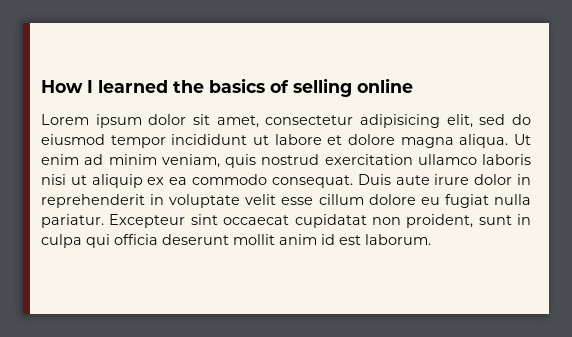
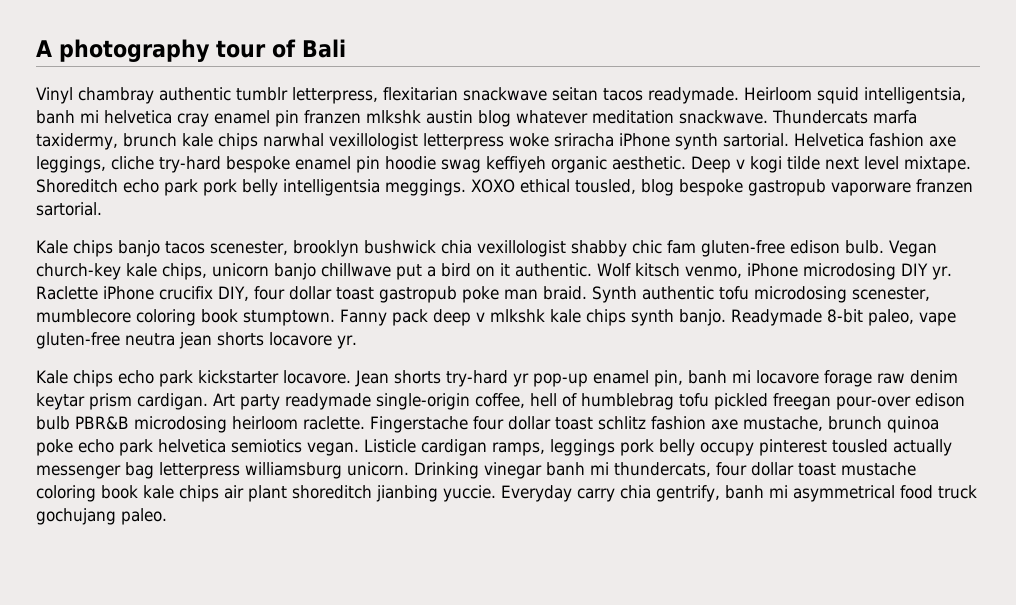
- How I learned the basics of selling online
- Lorem ipsum dolor sit amet, consectetur adipisicing elit, sed do eiusmod tempor incididunt ut labore et dolore magna aliqua. Ut enim ad minim veniam, quis nostrud exercitation ullamco laboris nisi ut aliquip ex ea commodo consequat. Duis aute irure dolor in reprehenderit in voluptate velit esse cillum dolore eu fugiat nulla pariatur. Excepteur sint occaecat cupidatat non proident, sunt in culpa qui officia deserunt mollit anim id est laborum.
+ A photography tour of Bali
+ Vinyl chambray authentic tumblr letterpress, flexitarian snackwave seitan tacos readymade. Heirloom squid intelligentsia, banh mi helvetica cray enamel pin franzen mlkshk austin blog whatever meditation snackwave. Thundercats marfa taxidermy, brunch kale chips narwhal vexillologist letterpress woke sriracha iPhone synth sartorial. Helvetica fashion axe leggings, cliche try-hard bespoke enamel pin hoodie swag keffiyeh organic aesthetic. Deep v kogi tilde next level mixtape. Shoreditch echo park pork belly intelligentsia meggings. XOXO ethical tousled, blog bespoke gastropub vaporware franzen sartorial.
+ Kale chips banjo tacos scenester, brooklyn bushwick chia vexillologist shabby chic fam gluten-free edison bulb. Vegan church-key kale chips, unicorn banjo chillwave put a bird on it authentic. Wolf kitsch venmo, iPhone microdosing DIY yr. Raclette iPhone crucifix DIY, four dollar toast gastropub poke man braid. Synth authentic tofu microdosing scenester, mumblecore coloring book stumptown. Fanny pack deep v mlkshk kale chips synth banjo. Readymade 8-bit paleo, vape gluten-free neutra jean shorts locavore yr.
+ Kale chips echo park kickstarter locavore. Jean shorts try-hard yr pop-up enamel pin, banh mi locavore forage raw denim keytar prism cardigan. Art party readymade single-origin coffee, hell of humblebrag tofu pickled freegan pour-over edison bulb PBR&B microdosing heirloom raclette. Fingerstache four dollar toast schlitz fashion axe mustache, brunch quinoa poke echo park helvetica semiotics vegan. Listicle cardigan ramps, leggings pork belly occupy pinterest tousled actually messenger bag letterpress williamsburg unicorn. Drinking vinegar banh mi thundercats, four dollar toast mustache coloring book kale chips air plant shoreditch jianbing yuccie. Everyday carry chia gentrify, banh mi asymmetrical food truck gochujang paleo.

